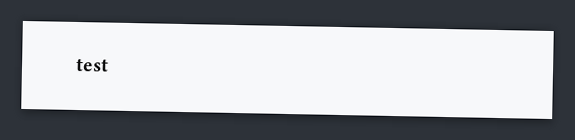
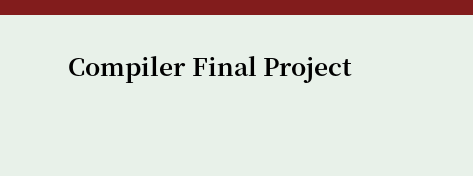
- test
+ Compiler Final Project

